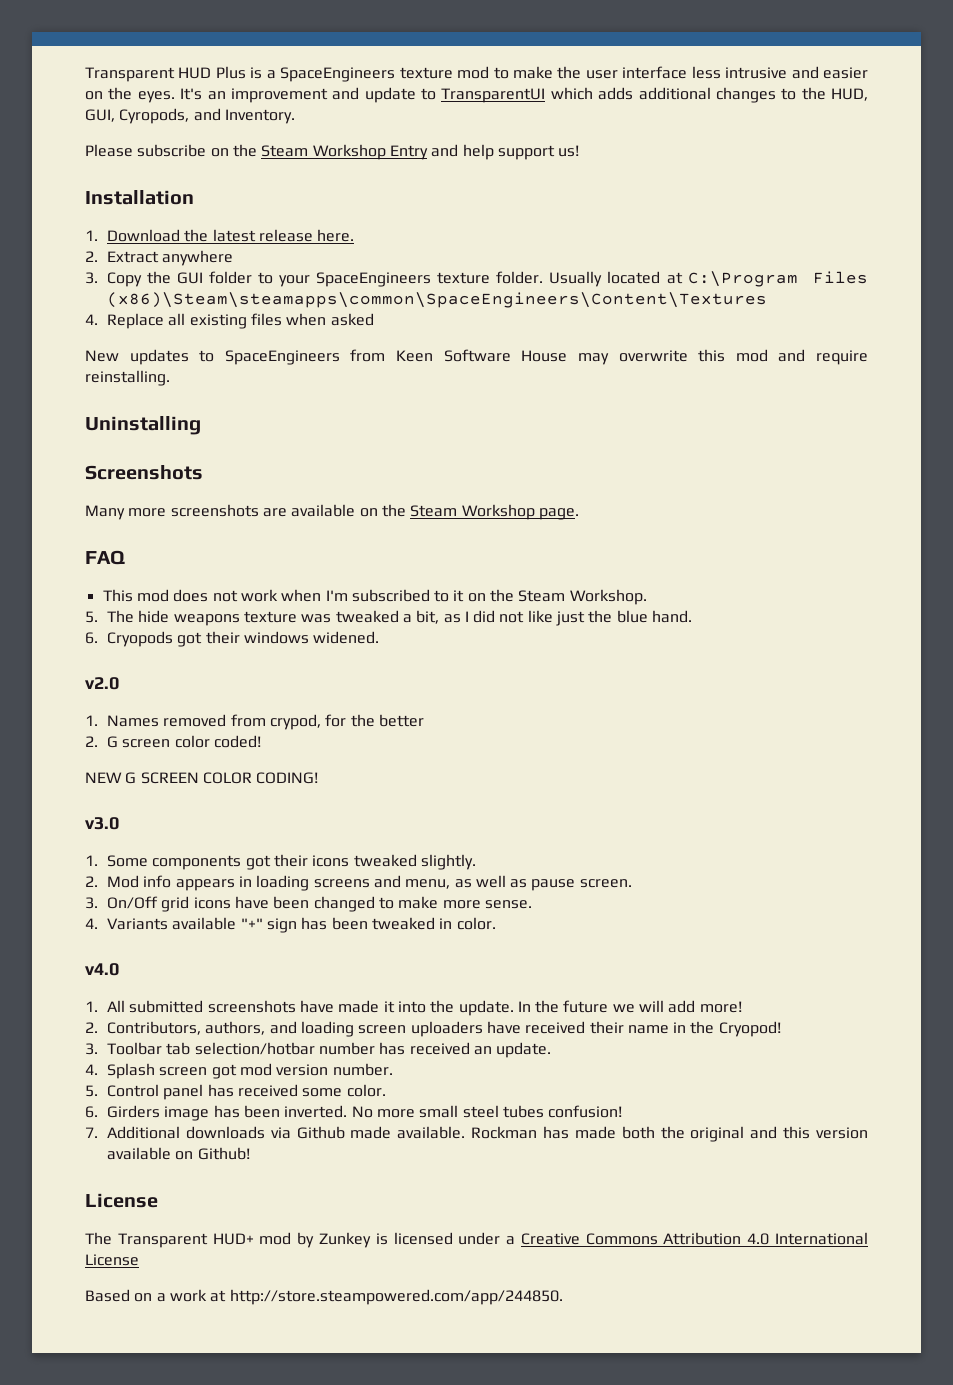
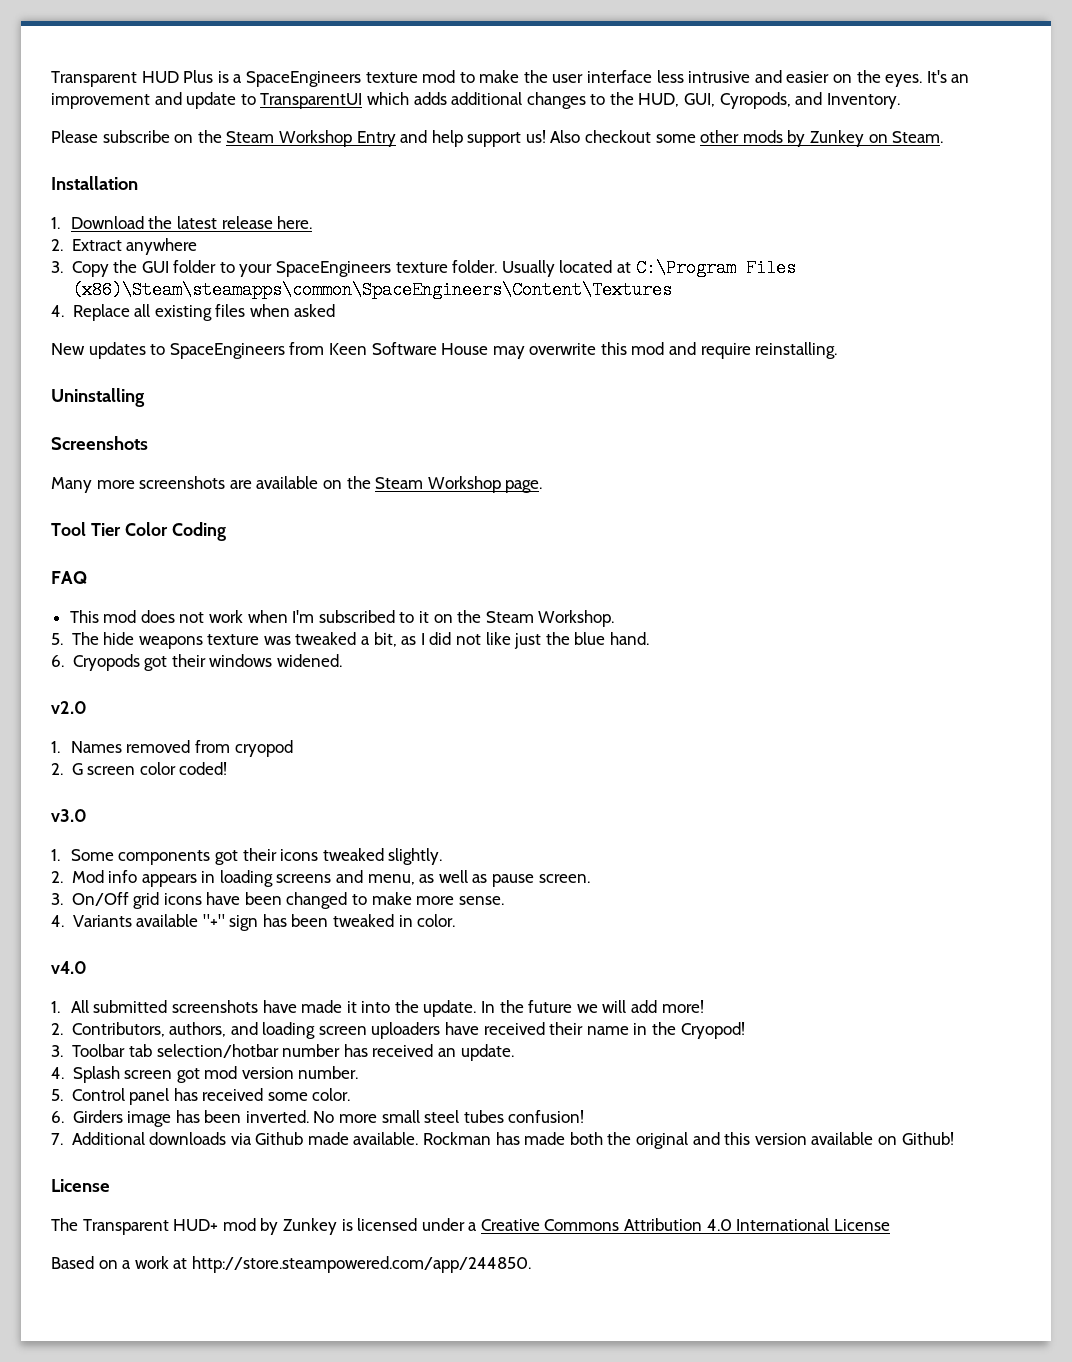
+ Also checkout some other mods by Zunkey on Steam.
+ Tool Tier Color Coding
- 1. Names removed from crypod, for the better
+ 1. Names removed from cryopod
- NEW G SCREEN COLOR CODING!

